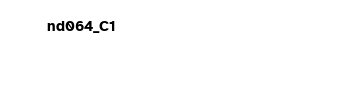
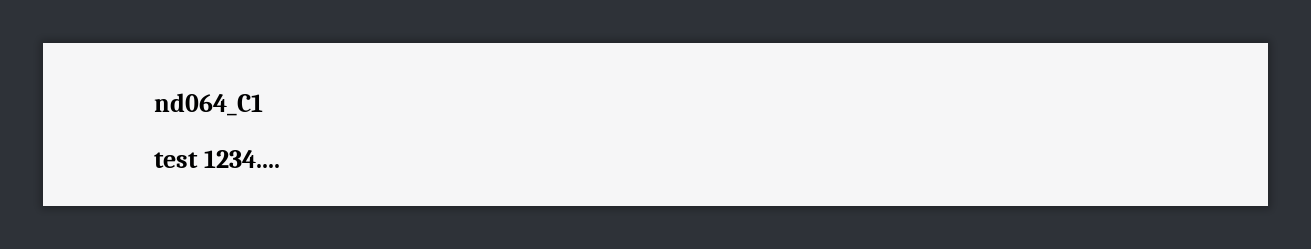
+ test 1234....

